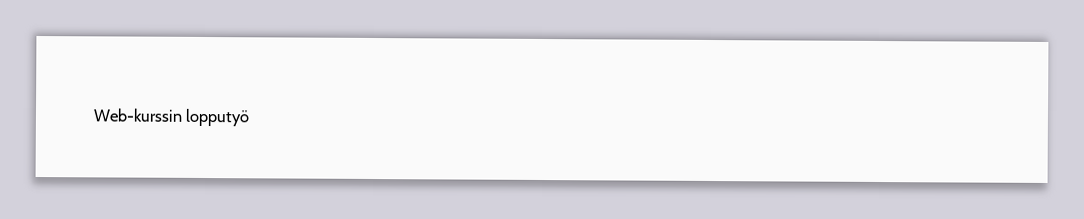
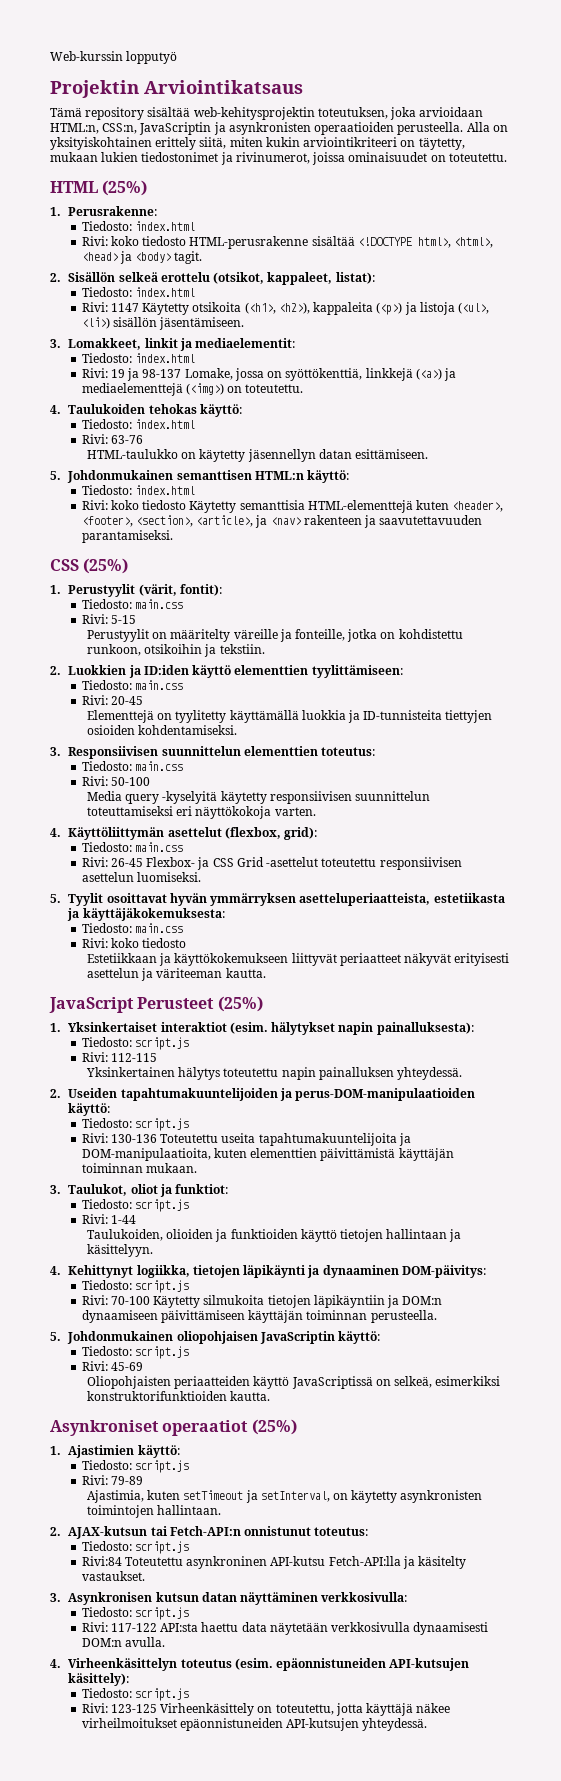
+ Projektin Arviointikatsaus
+ Tämä repository sisältää web-kehitysprojektin toteutuksen, joka arvioidaan HTML:n, CSS:n, JavaScriptin ja asynkronisten operaatioiden perusteella. Alla on yksityiskohtainen erittely siitä, miten kukin arviointikriteeri on täytetty, mukaan lukien tiedostonimet ja rivinumerot, joissa ominaisuudet on toteutettu.
+ HTML (25%)
+ 1. Perusrakenne:
+ Tiedosto: index.html
+ Rivi: koko tiedosto HTML-perusrakenne sisältää <!DOCTYPE html>, <html>, <head> ja <body> tagit.
+ 2. Sisällön selkeä erottelu (otsikot, kappaleet, listat):
+ Tiedosto: index.html
+ Rivi: 1147 Käytetty otsikoita (<h1>, <h2>), kappaleita (<p>) ja listoja (<ul>, <li>) sisällön jäsentämiseen.
+ 3. Lomakkeet, linkit ja mediaelementit:
+ Tiedosto: index.html
+ Rivi: 19 ja 98-137 Lomake, jossa on syöttökenttiä, linkkejä (<a>) ja mediaelementtejä (<img>) on toteutettu.
+ 4. Taulukoiden tehokas käyttö:
+ Tiedosto: index.html
+ Rivi: 63-76
+ HTML-taulukko on käytetty jäsennellyn datan esittämiseen.
+ 5. Johdonmukainen semanttisen HTML:n käyttö:
+ Tiedosto: index.html
+ Rivi: koko tiedosto Käytetty semanttisia HTML-elementtejä kuten <header>, <footer>, <section>, <article>, ja <nav> rakenteen ja saavutettavuuden parantamiseksi.
+ CSS (25%)
+ 1. Perustyylit (värit, fontit):
+ Tiedosto: main.css
+ Rivi: 5-15
+ Perustyylit on määritelty väreille ja fonteille, jotka on kohdistettu runkoon, otsikoihin ja tekstiin.
+ 2. Luokkien ja ID:iden käyttö elementtien tyylittämiseen:
+ Tiedosto: main.css
+ Rivi: 20-45
+ Elementtejä on tyylitetty käyttämällä luokkia ja ID-tunnisteita tiettyjen osioiden kohdentamiseksi.
+ 3. Responsiivisen suunnittelun elementtien toteutus:
+ Tiedosto: main.css
+ Rivi: 50-100
+ Media query -kyselyitä käytetty responsiivisen suunnittelun toteuttamiseksi eri näyttökokoja varten.
+ 4. Käyttöliittymän asettelut (flexbox, grid):
+ Tiedosto: main.css
+ Rivi: 26-45 Flexbox- ja CSS Grid -asettelut toteutettu responsiivisen asettelun luomiseksi.
+ 5. Tyylit osoittavat hyvän ymmärryksen asetteluperiaatteista, estetiikasta ja käyttäjäkokemuksesta:
+ Tiedosto: main.css
+ Rivi: koko tiedosto
+ Estetiikkaan ja käyttökokemukseen liittyvät periaatteet näkyvät erityisesti asettelun ja väriteeman kautta.
+ JavaScript Perusteet (25%)
+ 1. Yksinkertaiset interaktiot (esim. hälytykset napin painalluksesta):
+ Tiedosto: script.js
+ Rivi: 112-115
+ Yksinkertainen hälytys toteutettu napin painalluksen yhteydessä.
+ 2. Useiden tapahtumakuuntelijoiden ja perus-DOM-manipulaatioiden käyttö:
+ Tiedosto: script.js
+ Rivi: 130-136 Toteutettu useita tapahtumakuuntelijoita ja DOM-manipulaatioita, kuten elementtien päivittämistä käyttäjän toiminnan mukaan.
+ 3. Taulukot, oliot ja funktiot:
+ Tiedosto: script.js
+ Rivi: 1-44
+ Taulukoiden, olioiden ja funktioiden käyttö tietojen hallintaan ja käsittelyyn.
+ 4. Kehittynyt logiikka, tietojen läpikäynti ja dynaaminen DOM-päivitys:
+ Tiedosto: script.js
+ Rivi: 70-100 Käytetty silmukoita tietojen läpikäyntiin ja DOM:n dynaamiseen päivittämiseen käyttäjän toiminnan perusteella.
+ 5. Johdonmukainen oliopohjaisen JavaScriptin käyttö:
+ Tiedosto: script.js
+ Rivi: 45-69
+ Oliopohjaisten periaatteiden käyttö JavaScriptissä on selkeä, esimerkiksi konstruktorifunktioiden kautta.
+ Asynkroniset operaatiot (25%)
+ 1. Ajastimien käyttö:
+ Tiedosto: script.js
+ Rivi: 79-89
+ Ajastimia, kuten setTimeout ja setInterval, on käytetty asynkronisten toimintojen hallintaan.
+ 2. AJAX-kutsun tai Fetch-API:n onnistunut toteutus:
+ Tiedosto: script.js
+ Rivi:84 Toteutettu asynkroninen API-kutsu Fetch-API:lla ja käsitelty vastaukset.
+ 3. Asynkronisen kutsun datan näyttäminen verkkosivulla:
+ Tiedosto: script.js
+ Rivi: 117-122 API:sta haettu data näytetään verkkosivulla dynaamisesti DOM:n avulla.
+ 4. Virheenkäsittelyn toteutus (esim. epäonnistuneiden API-kutsujen käsittely):
+ Tiedosto: script.js
+ Rivi: 123-125 Virheenkäsittely on toteutettu, jotta käyttäjä näkee virheilmoitukset epäonnistuneiden API-kutsujen yhteydessä.

